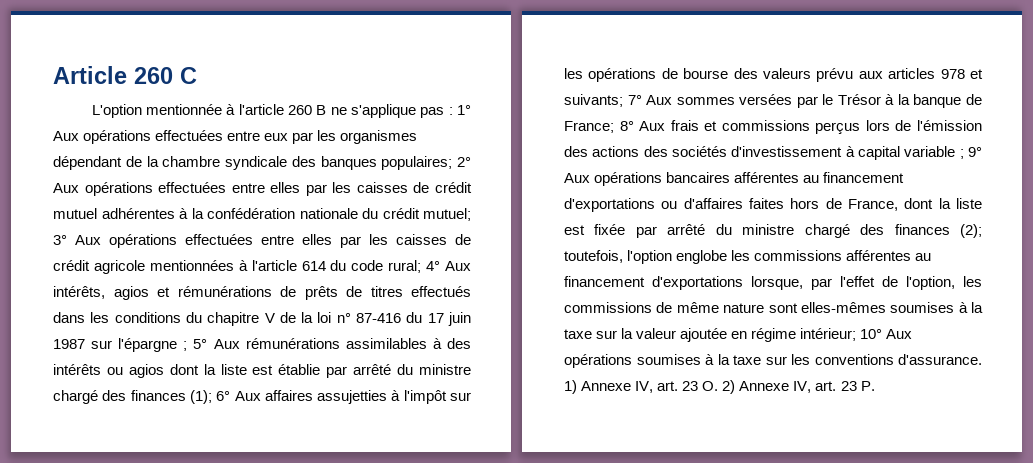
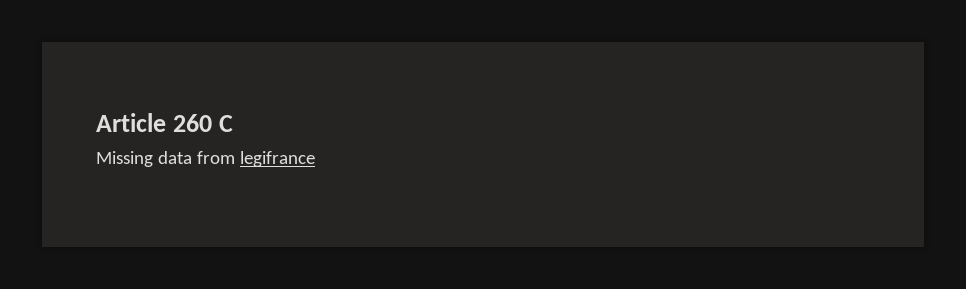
- L'option mentionnée à l'article 260 B ne s'applique pas : 1° Aux opérations effectuées entre eux par les organismes dépendant de la chambre syndicale des banques populaires; 2° Aux opérations effectuées entre elles par les caisses de crédit mutuel adhérentes à la confédération nationale du crédit mutuel; 3° Aux opérations effectuées entre elles par les caisses de crédit agricole mentionnées à l'article 614 du code rural; 4° Aux intérêts, agios et rémunérations de prêts de titres effectués dans les conditions du chapitre V de la loi n° 87-416 du 17 juin 1987 sur l'épargne ; 5° Aux rémunérations assimilables à des intérêts ou agios dont la liste est établie par arrêté du ministre chargé des finances (1); 6° Aux affaires assujetties à l'impôt sur les opérations de bourse des valeurs prévu aux articles 978 et suivants; 7° Aux sommes versées par le Trésor à la banque de France; 8° Aux frais et commissions perçus lors de l'émission des actions des sociétés d'investissement à capital variable ; 9° Aux opérations bancaires afférentes au financement d'exportations ou d'affaires faites hors de France, dont la liste est fixée par arrêté du ministre chargé des finances (2); toutefois, l'option englobe les commissions afférentes au financement d'exportations lorsque, par l'effet de l'option, les commissions de même nature sont elles-mêmes soumises à la taxe sur la valeur ajoutée en régime intérieur; 10° Aux opérations soumises à la taxe sur les conventions d'assurance. 1) Annexe IV, art. 23 O. 2) Annexe IV, art. 23 P.
+ Missing data from legifrance

